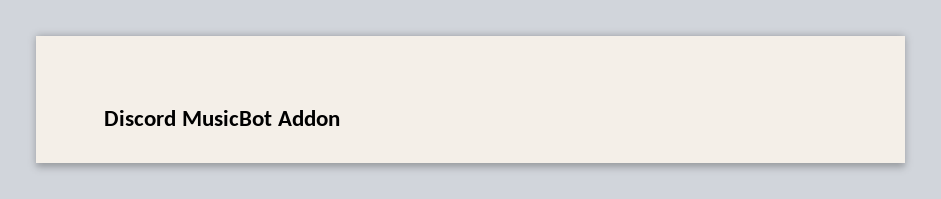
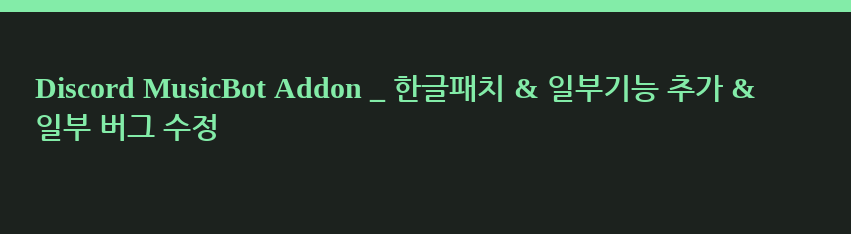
- Discord MusicBot Addon
+ Discord MusicBot Addon _ 한글패치 & 일부기능 추가 & 일부 버그 수정

